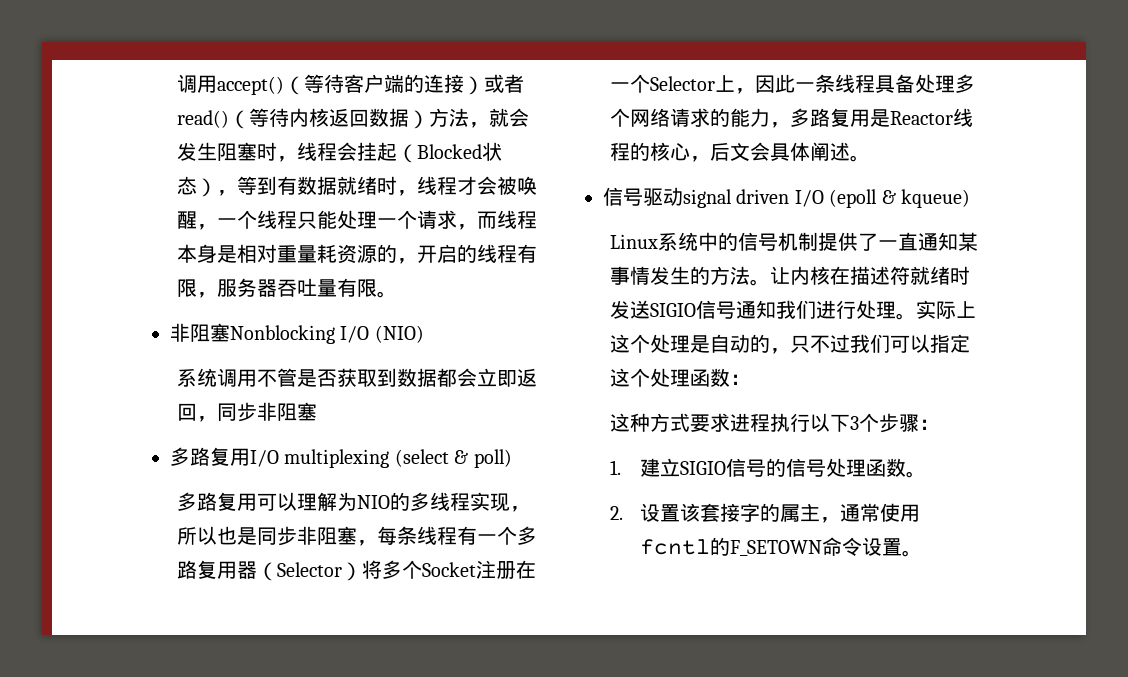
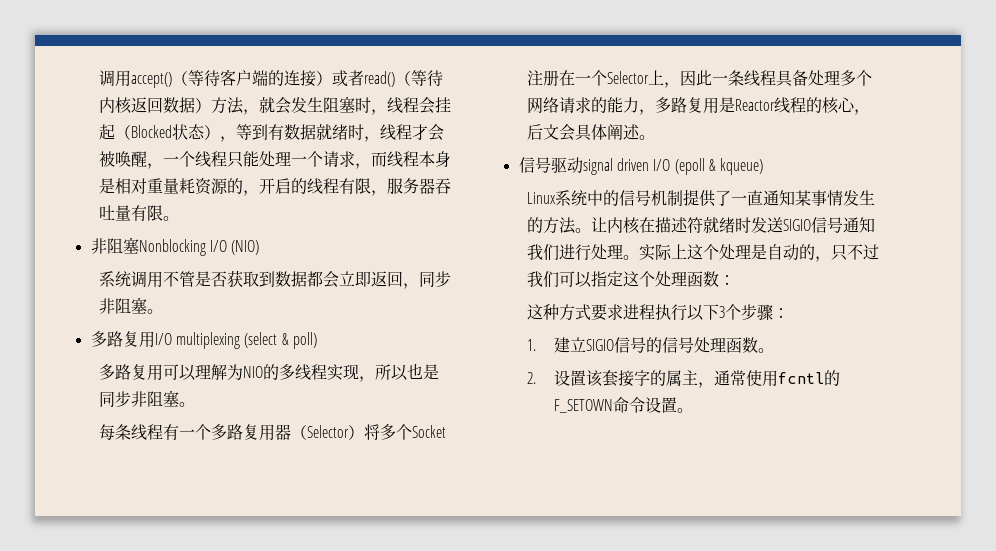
- 系统调用不管是否获取到数据都会立即返回，同步非阻塞
+ 系统调用不管是否获取到数据都会立即返回，同步非阻塞。
- 多路复用可以理解为NIO的多线程实现，所以也是同步非阻塞，每条线程有一个多路复用器（Selector）将多个Socket注册在一个Selector上，因此一条线程具备处理多个网络请求的能力，多路复用是Reactor线程的核心，后文会具体阐述。
+ 多路复用可以理解为NIO的多线程实现，所以也是同步非阻塞。
+ 每条线程有一个多路复用器（Selector）将多个Socket注册在一个Selector上，因此一条线程具备处理多个网络请求的能力，多路复用是Reactor线程的核心，后文会具体阐述。

